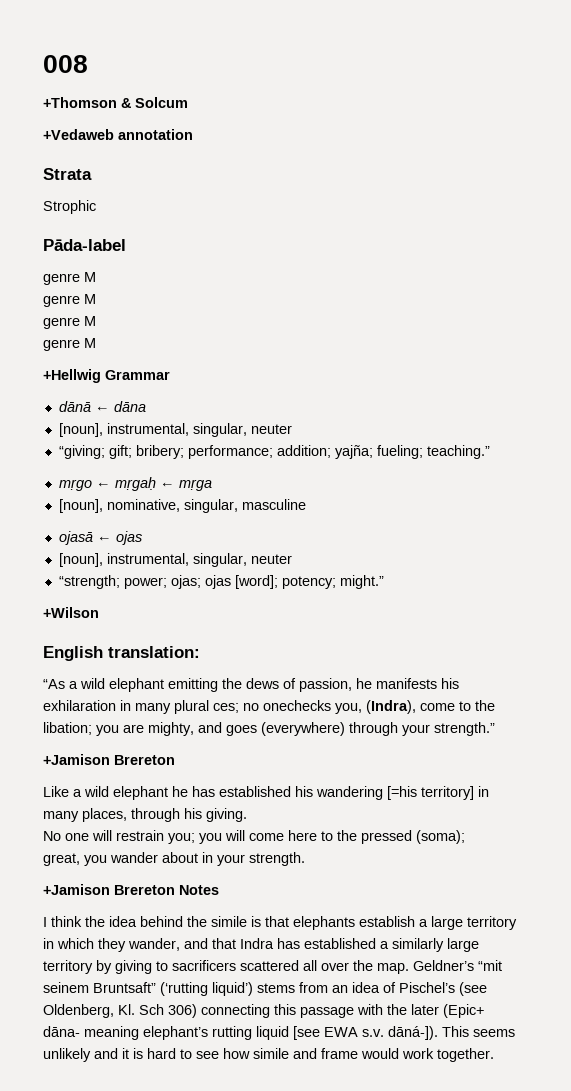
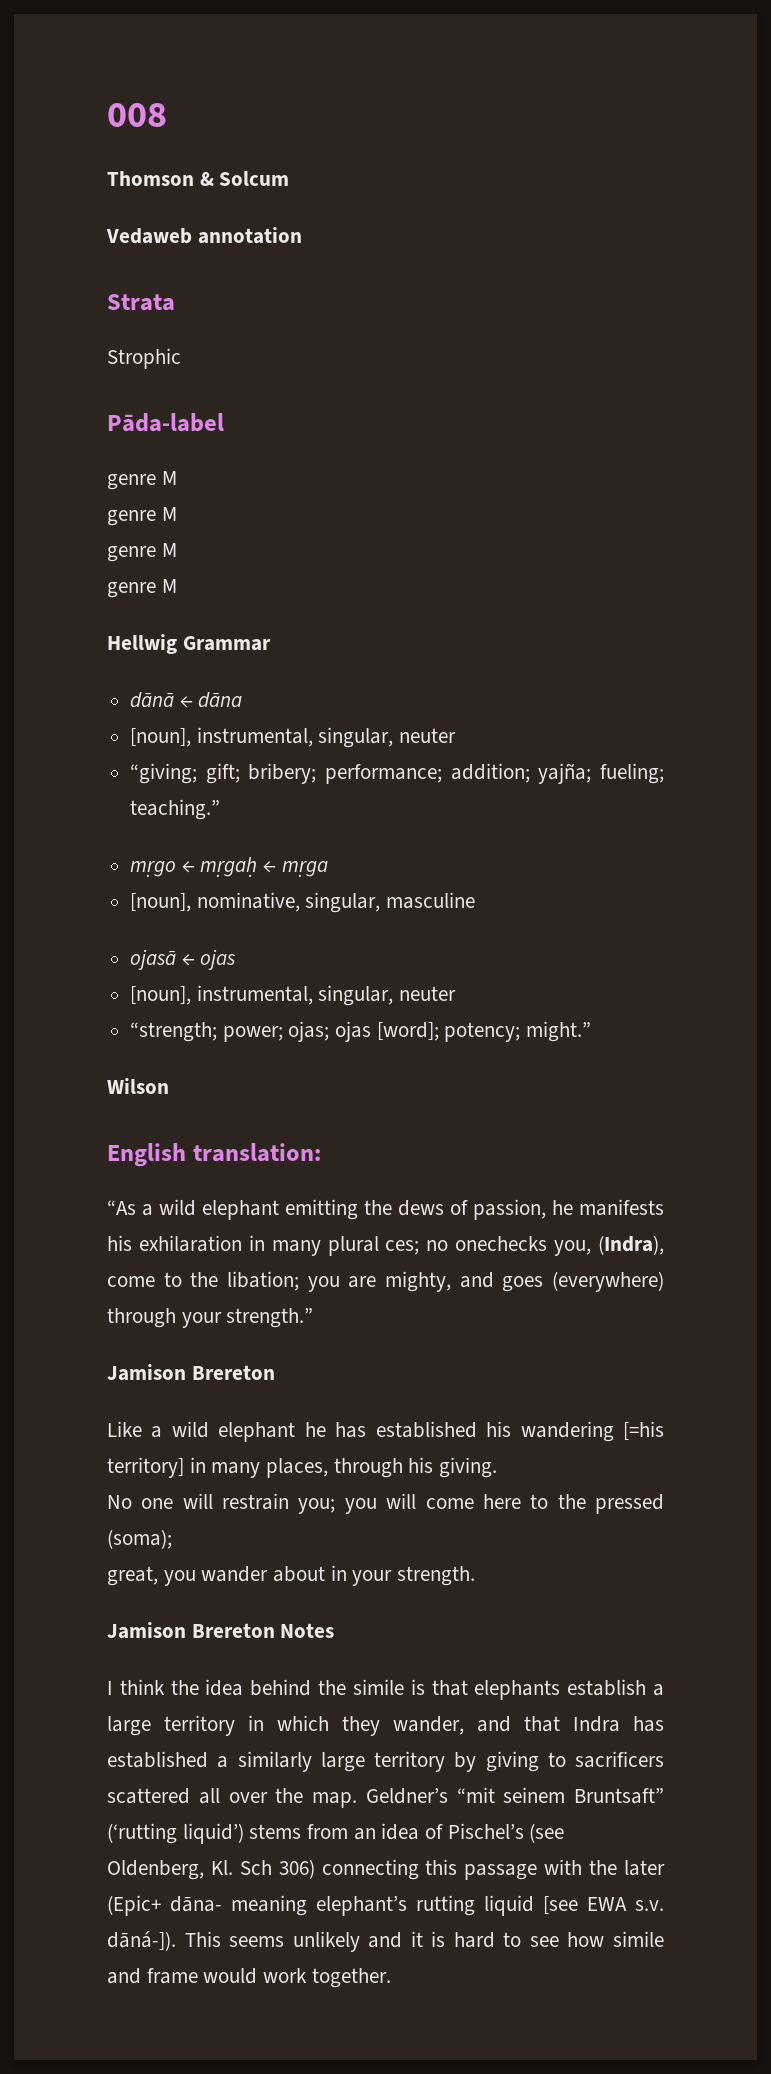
- +Thomson & Solcum
+ Thomson & Solcum
- +Vedaweb annotation
+ Vedaweb annotation
- +Hellwig Grammar
+ Hellwig Grammar
- +Wilson
+ Wilson
  “As a wild elephant emitting the dews of passion, he manifests his exhilaration in many plural ces; no onechecks you, (Indra), come to the libation; you are mighty, and goes (everywhere) through your strength.”
- +Jamison Brereton
+ Jamison Brereton
- +Jamison Brereton Notes
+ Jamison Brereton Notes

